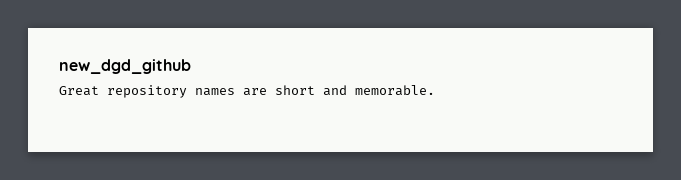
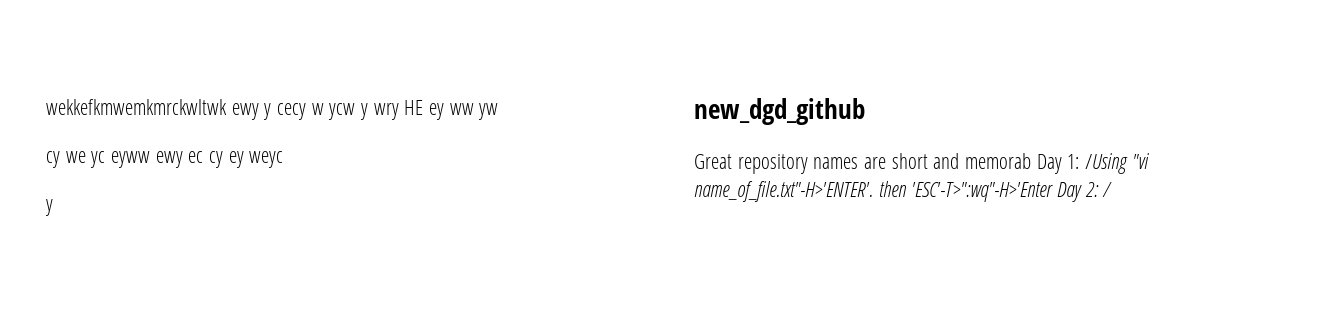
+ wekkefkmwemkmrckwltwk ewy y cecy w ycw y wry HE ey ww yw
+ cy we yc eyww ewy ec cy ey weyc
+ y
- Great repository names are short and memorable.
+ Great repository names are short and memorab Day 1: /Using "vi name_of_file.txt"-H>'ENTER'. then 'ESC'-T>":wq"-H>'Enter Day 2: /

